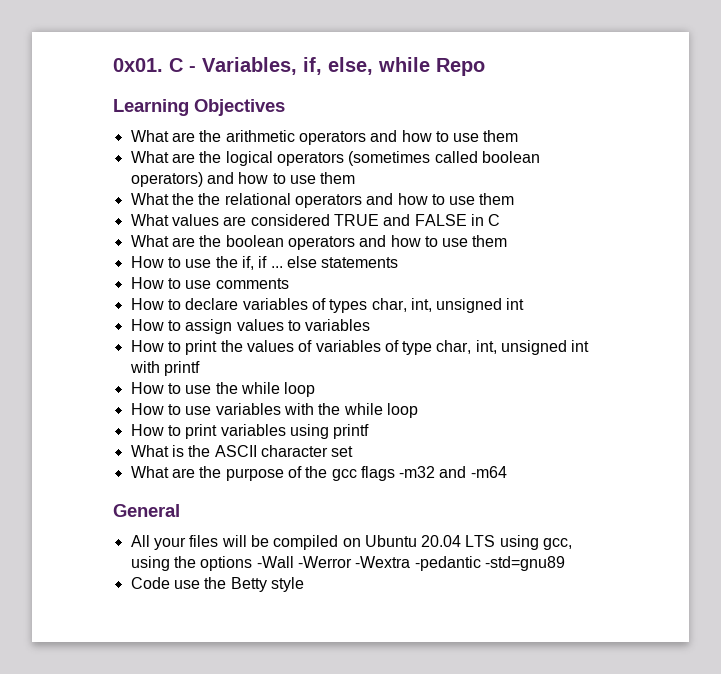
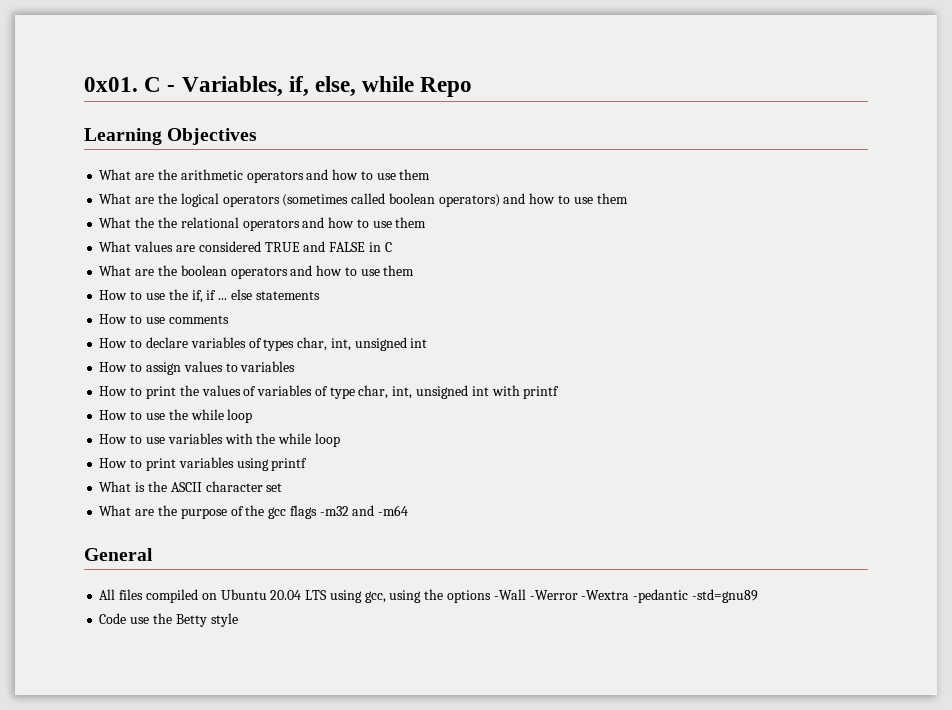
- All your files will be compiled on Ubuntu 20.04 LTS using gcc, using the options -Wall -Werror -Wextra -pedantic -std=gnu89
+ All files compiled on Ubuntu 20.04 LTS using gcc, using the options -Wall -Werror -Wextra -pedantic -std=gnu89

